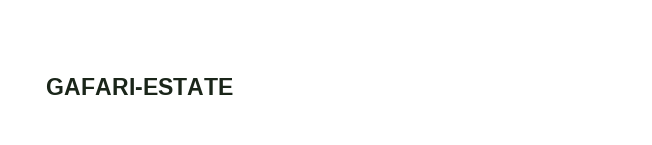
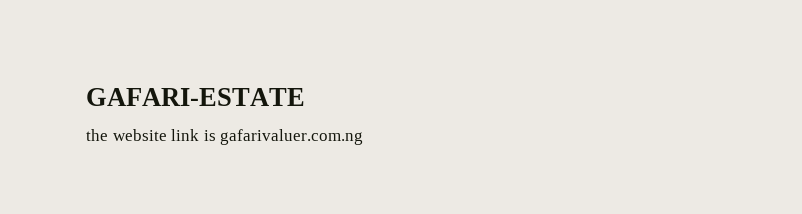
+ the website link is gafarivaluer.com.ng

